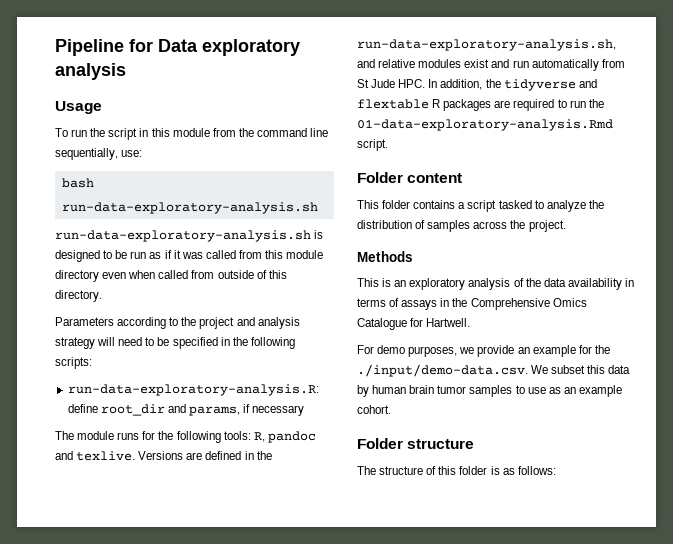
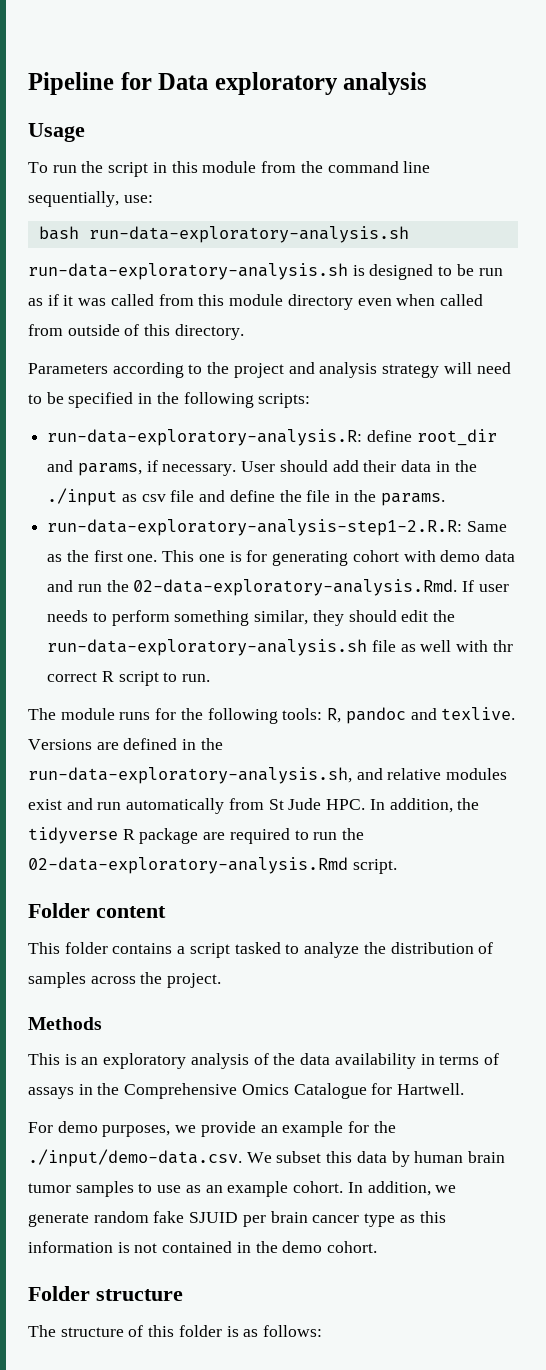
- run-data-exploratory-analysis.R: define root_dir and params, if necessary
+ run-data-exploratory-analysis.R: define root_dir and params, if necessary. User should add their data in the ./input as csv file and define the file in the params.
+ run-data-exploratory-analysis-step1-2.R.R: Same as the first one. This one is for generating cohort with demo data and run the 02-data-exploratory-analysis.Rmd. If user needs to perform something similar, they should edit the run-data-exploratory-analysis.sh file as well with thr correct R script to run.
- Versions are defined in the run-data-exploratory-analysis.sh, and relative modules exist and run automatically from St Jude HPC. In addition, the tidyverse and flextable R packages are required to run the 01-data-exploratory-analysis.Rmd script.
+ Versions are defined in the run-data-exploratory-analysis.sh, and relative modules exist and run automatically from St Jude HPC. In addition, the tidyverse R package are required to run the 02-data-exploratory-analysis.Rmd script.
+ In addition, we generate random fake SJUID per brain cancer type as this information is not contained in the demo cohort.

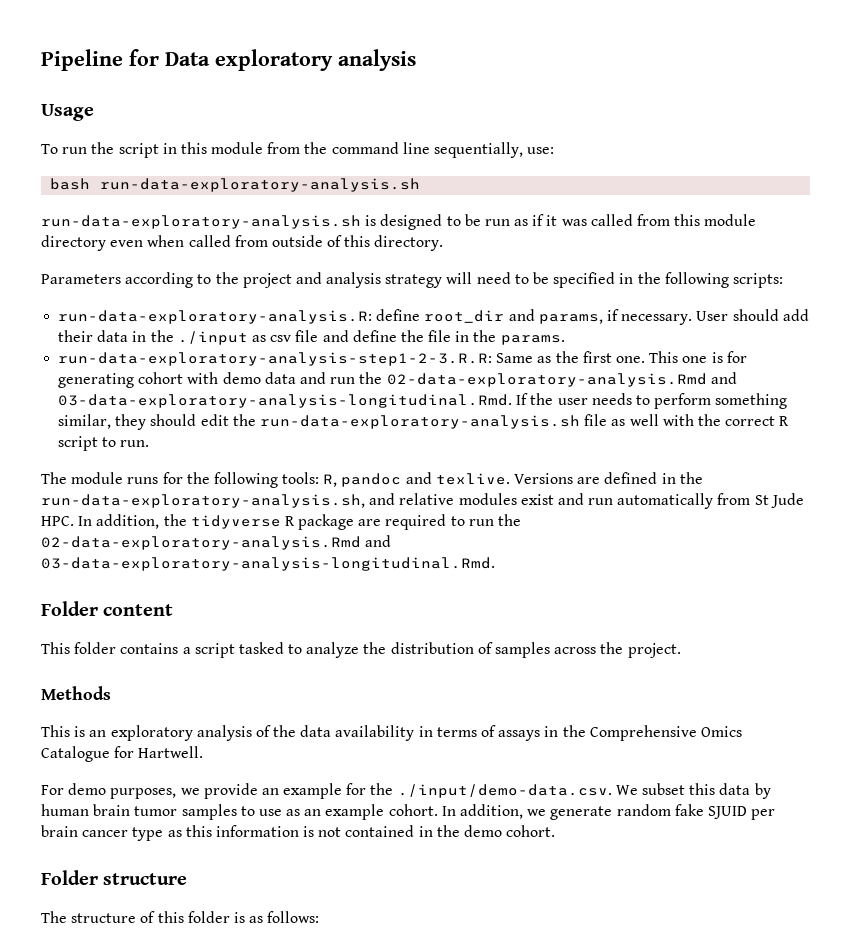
- run-data-exploratory-analysis-step1-2.R.R: Same as the first one.
+ run-data-exploratory-analysis-step1-2-3.R.R: Same as the first one.
- This one is for generating cohort with demo data and run the 02-data-exploratory-analysis.Rmd. If user needs to perform something similar, they should edit the run-data-exploratory-analysis.sh file as well with thr correct R script to run.
+ This one is for generating cohort with demo data and run the 02-data-exploratory-analysis.Rmd and 03-data-exploratory-analysis-longitudinal.Rmd. If the user needs to perform something similar, they should edit the run-data-exploratory-analysis.sh file as well with the correct R script to run.
- Versions are defined in the run-data-exploratory-analysis.sh, and relative modules exist and run automatically from St Jude HPC. In addition, the tidyverse R package are required to run the 02-data-exploratory-analysis.Rmd script.
+ Versions are defined in the run-data-exploratory-analysis.sh, and relative modules exist and run automatically from St Jude HPC. In addition, the tidyverse R package are required to run the 02-data-exploratory-analysis.Rmd and 03-data-exploratory-analysis-longitudinal.Rmd.

